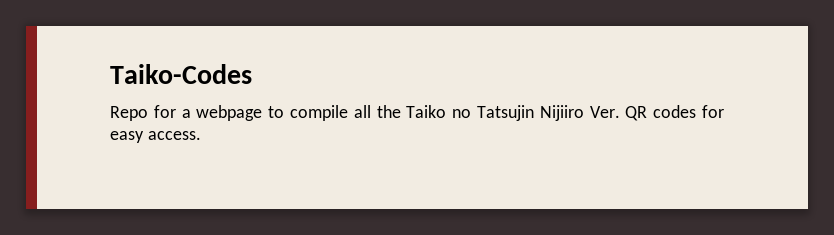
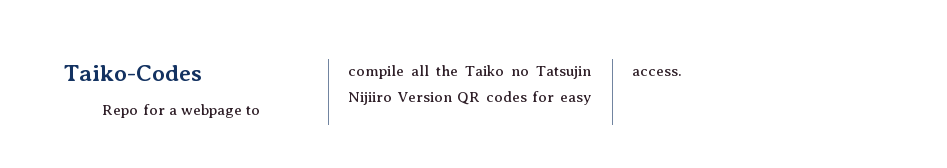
- Repo for a webpage to compile all the Taiko no Tatsujin Nijiiro Ver. QR codes for easy access.
+ Repo for a webpage to compile all the Taiko no Tatsujin Nijiiro Version QR codes for easy access.

